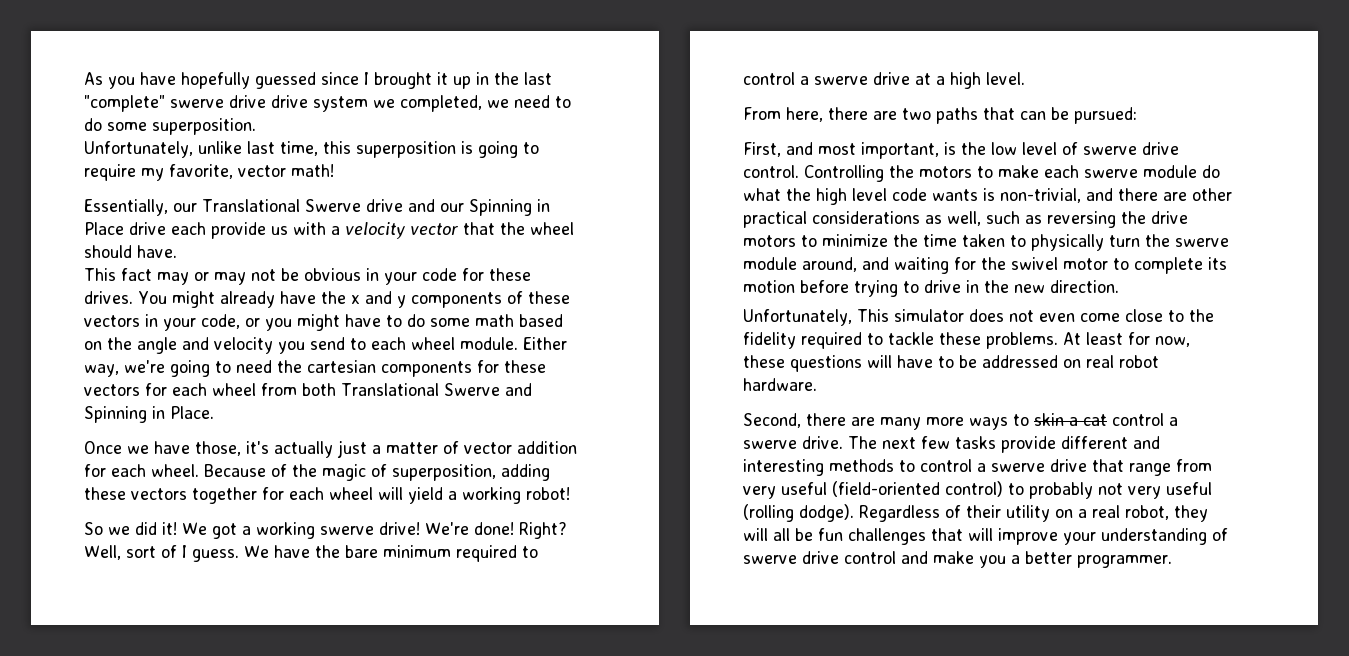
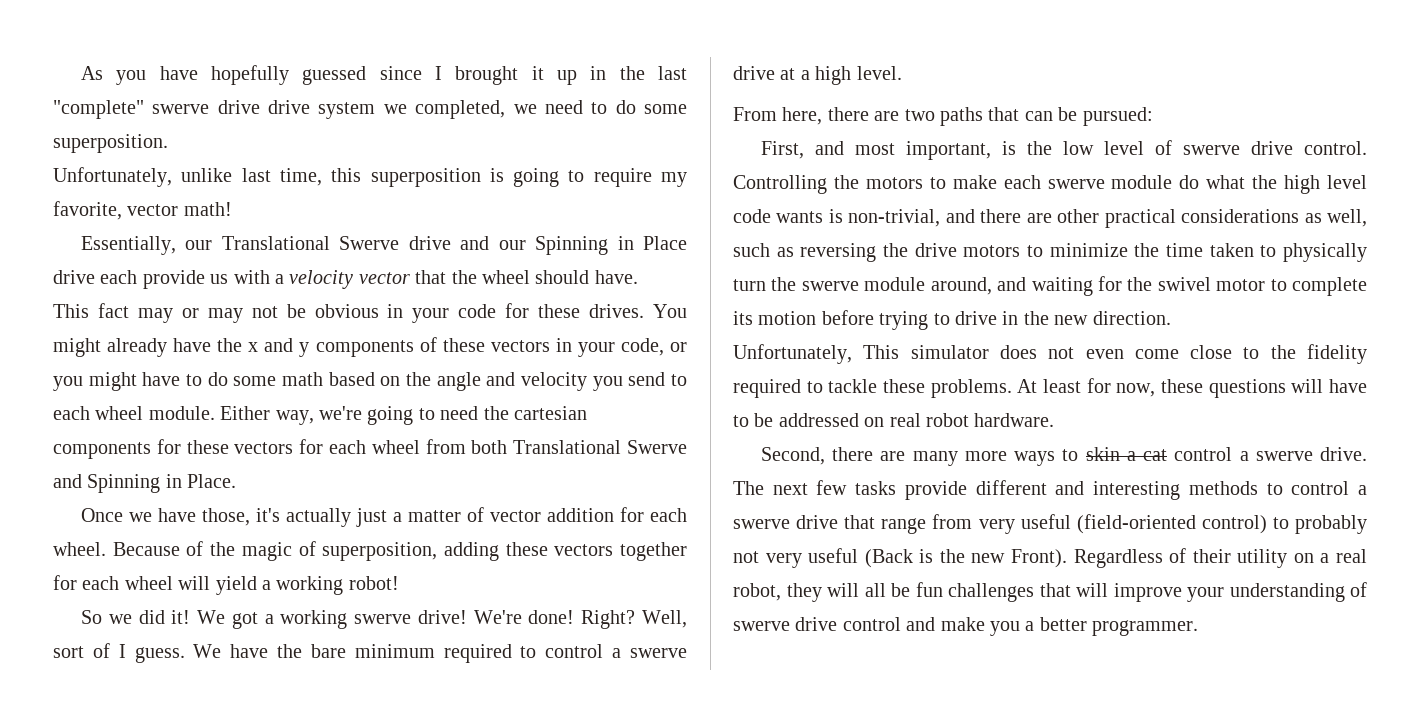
- The next few tasks provide different and interesting methods to control a swerve drive that range from very useful (field-oriented control) to probably not very useful (rolling dodge).
+ The next few tasks provide different and interesting methods to control a swerve drive that range from very useful (field-oriented control) to probably not very useful (Back is the new Front).

